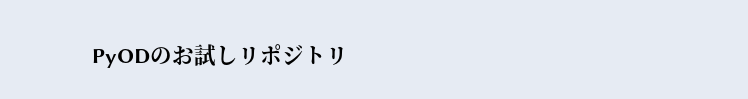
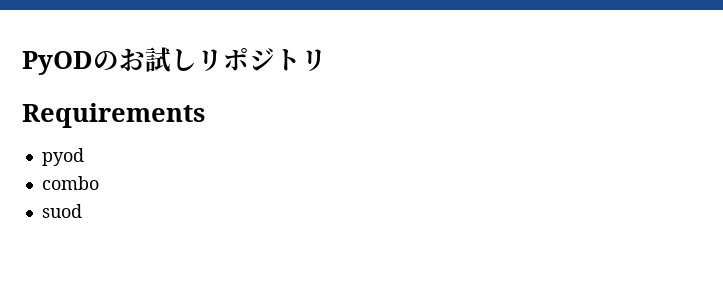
+ Requirements
+ pyod
+ combo
+ suod

